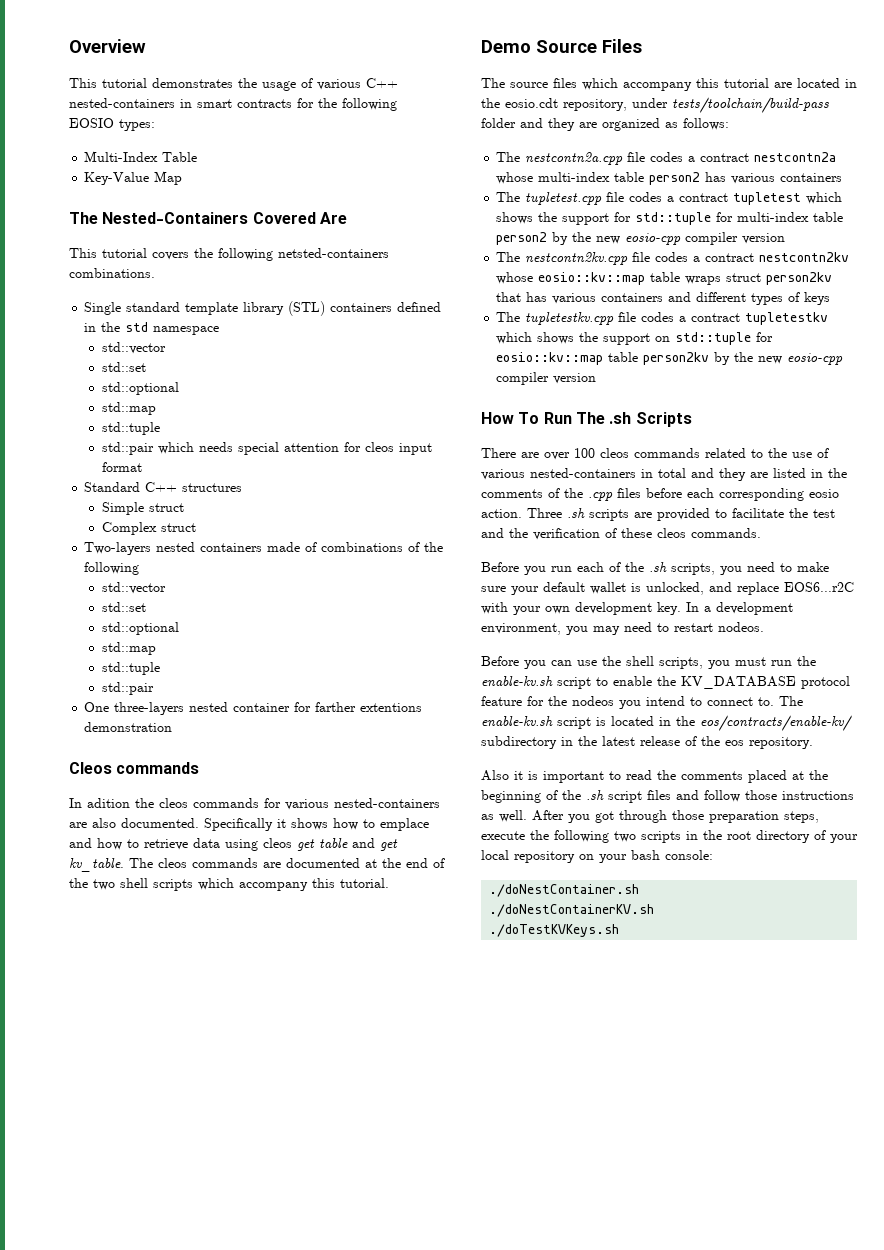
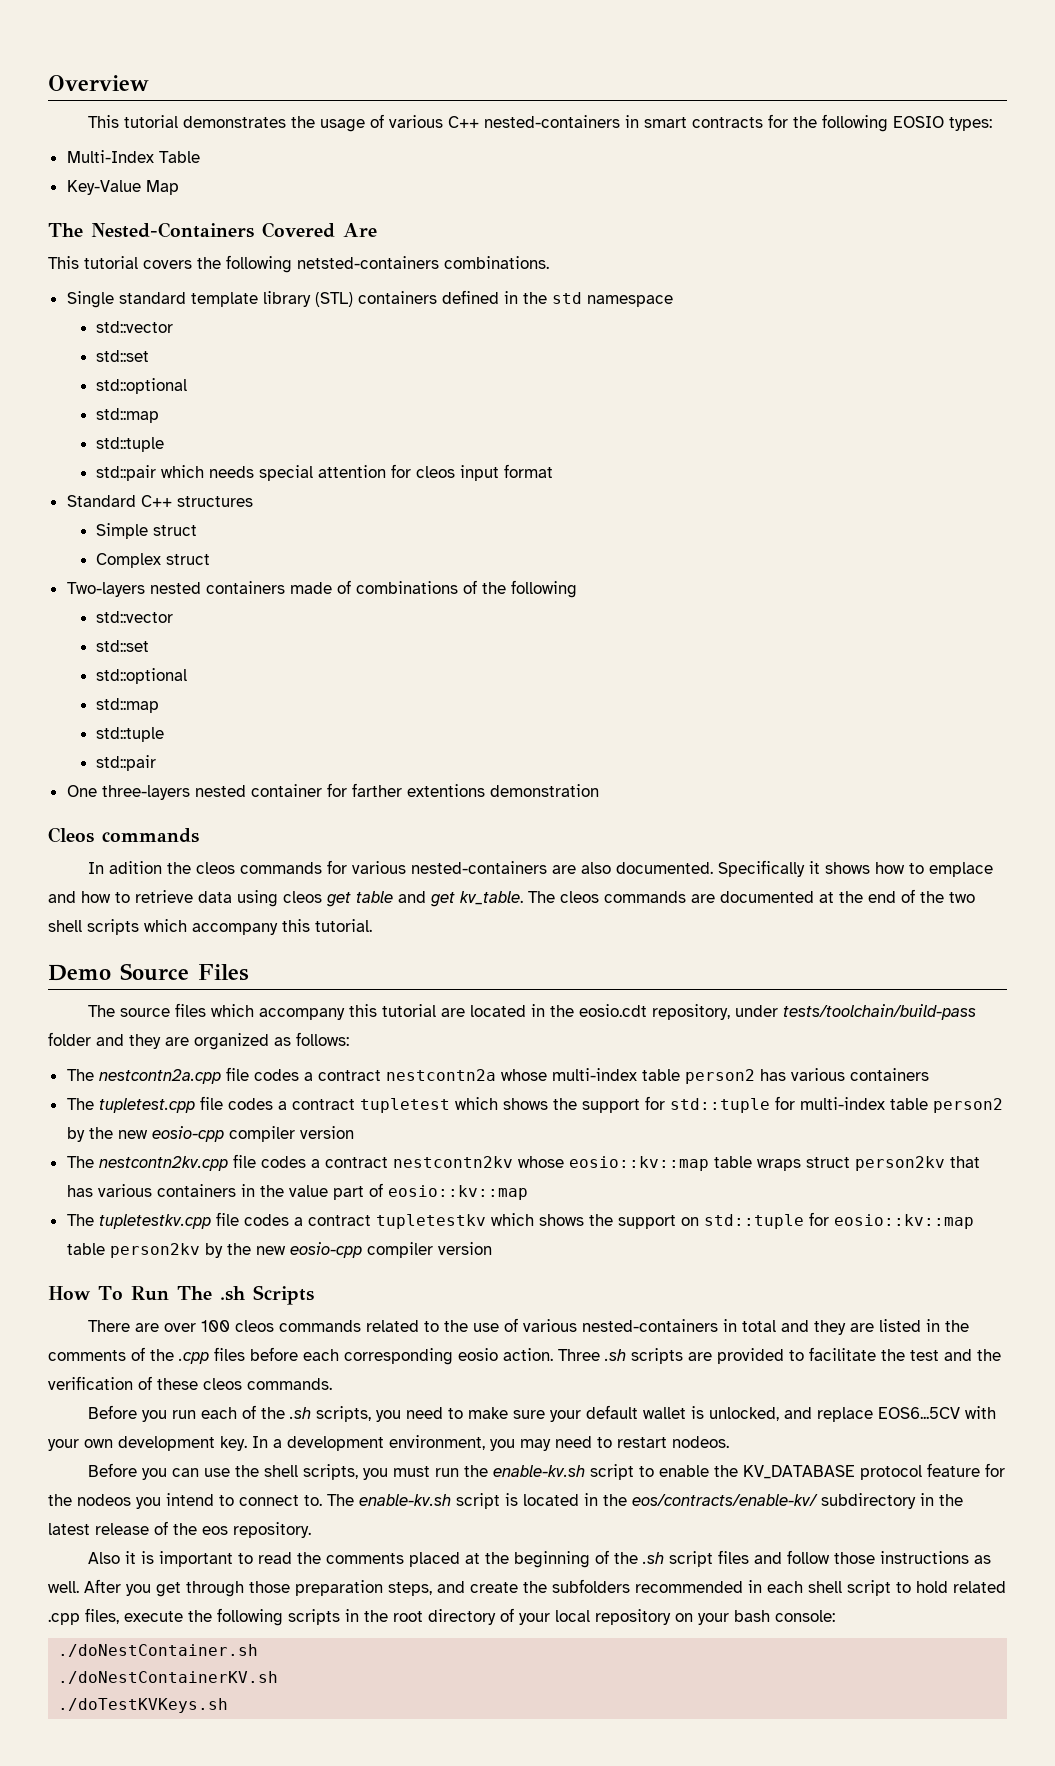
- The nestcontn2kv.cpp file codes a contract nestcontn2kv whose eosio::kv::map table wraps struct person2kv that has various containers and different types of keys
+ The nestcontn2kv.cpp file codes a contract nestcontn2kv whose eosio::kv::map table wraps struct person2kv that has various containers in the value part of eosio::kv::map
- Before you run each of the .sh scripts, you need to make sure your default wallet is unlocked, and replace EOS6...r2C with your own development key.
+ Before you run each of the .sh scripts, you need to make sure your default wallet is unlocked, and replace EOS6...5CV with your own development key.
- After you got through those preparation steps, execute the following two scripts in the root directory of your local repository on your bash console:
+ After you get through those preparation steps, and create the subfolders recommended in each shell script to hold related .cpp files, execute the following scripts in the root directory of your local repository on your bash console:

